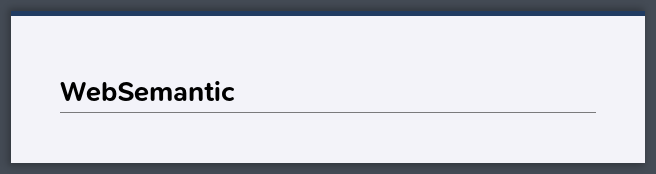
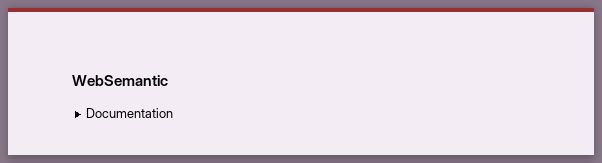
+ Documentation

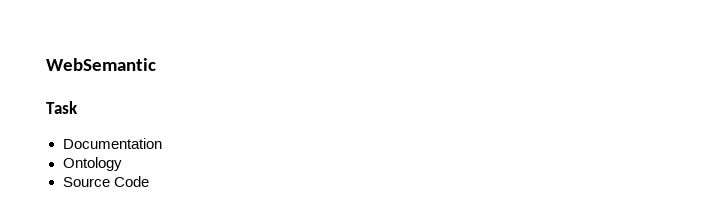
+ Task
+ Ontology
+ Source Code

